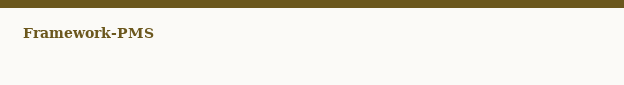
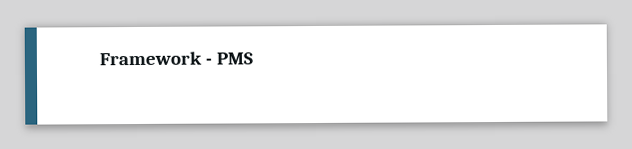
- Framework-PMS
+ Framework - PMS

